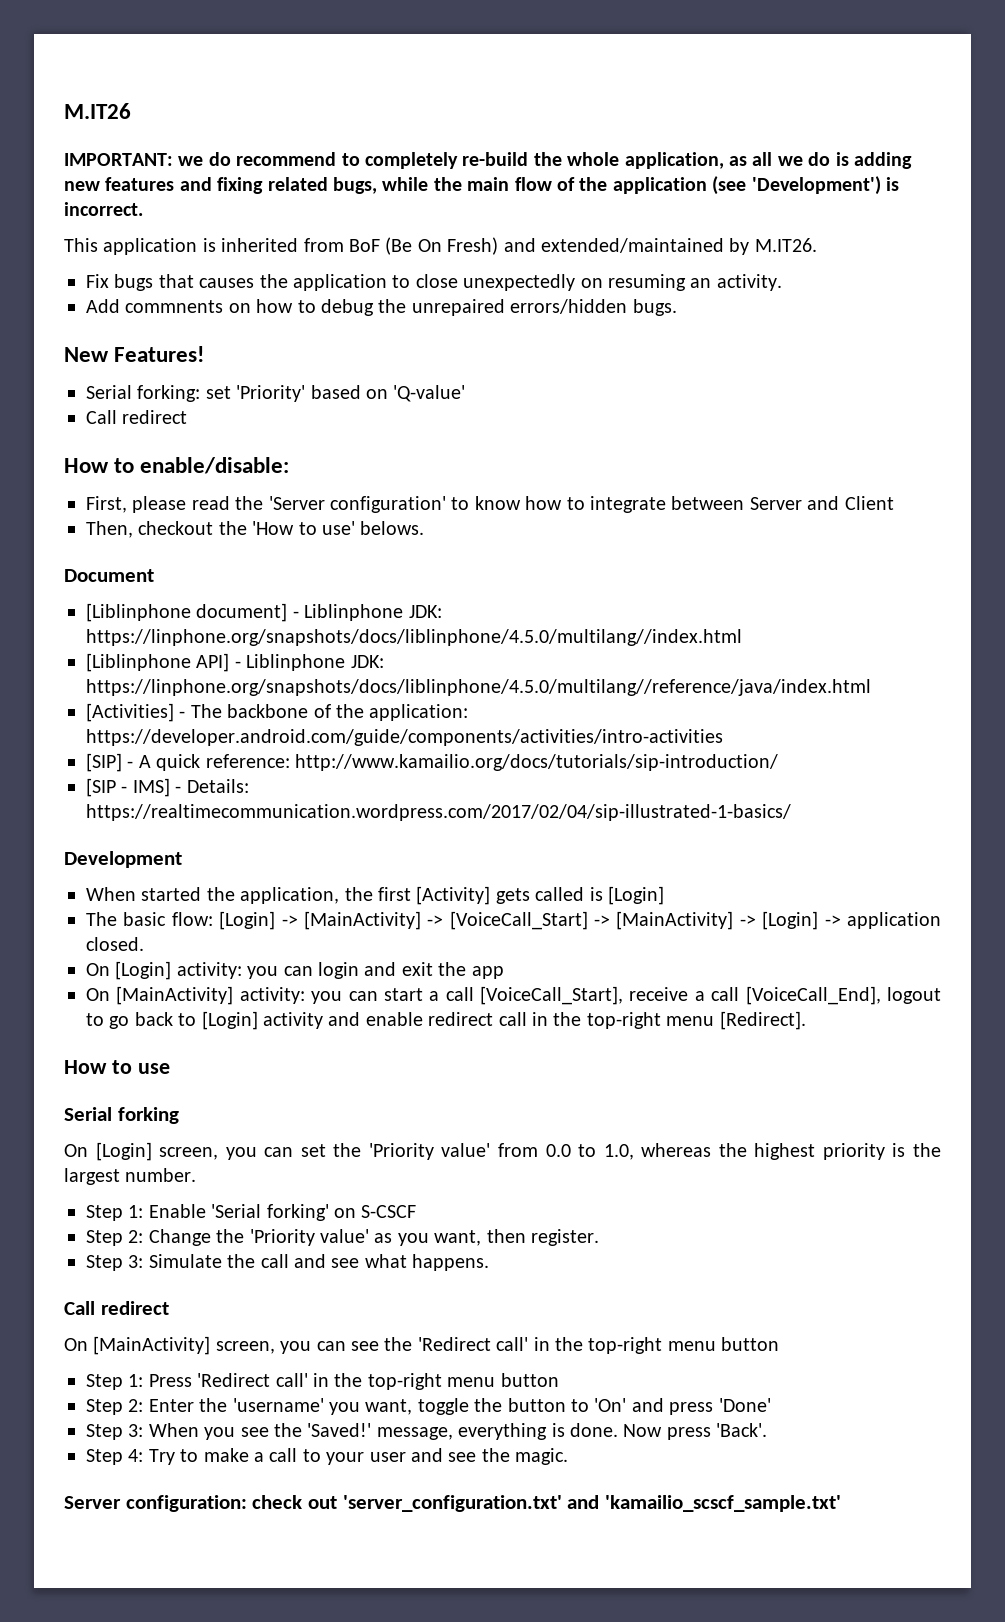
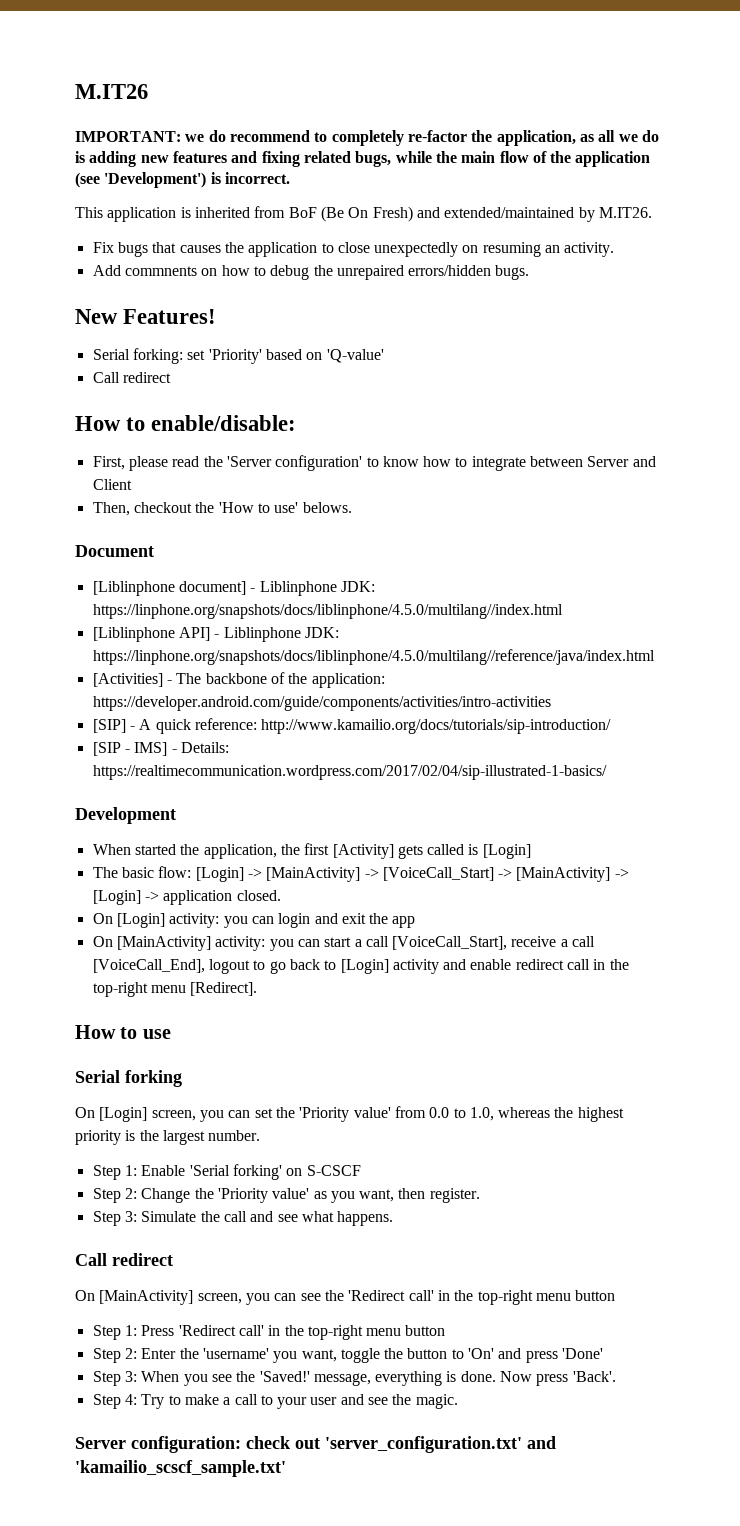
- IMPORTANT: we do recommend to completely re-build the whole application, as all we do is adding new features and fixing related bugs, while the main flow of the application (see 'Development') is incorrect.
+ IMPORTANT: we do recommend to completely re-factor the application, as all we do is adding new features and fixing related bugs, while the main flow of the application (see 'Development') is incorrect.

